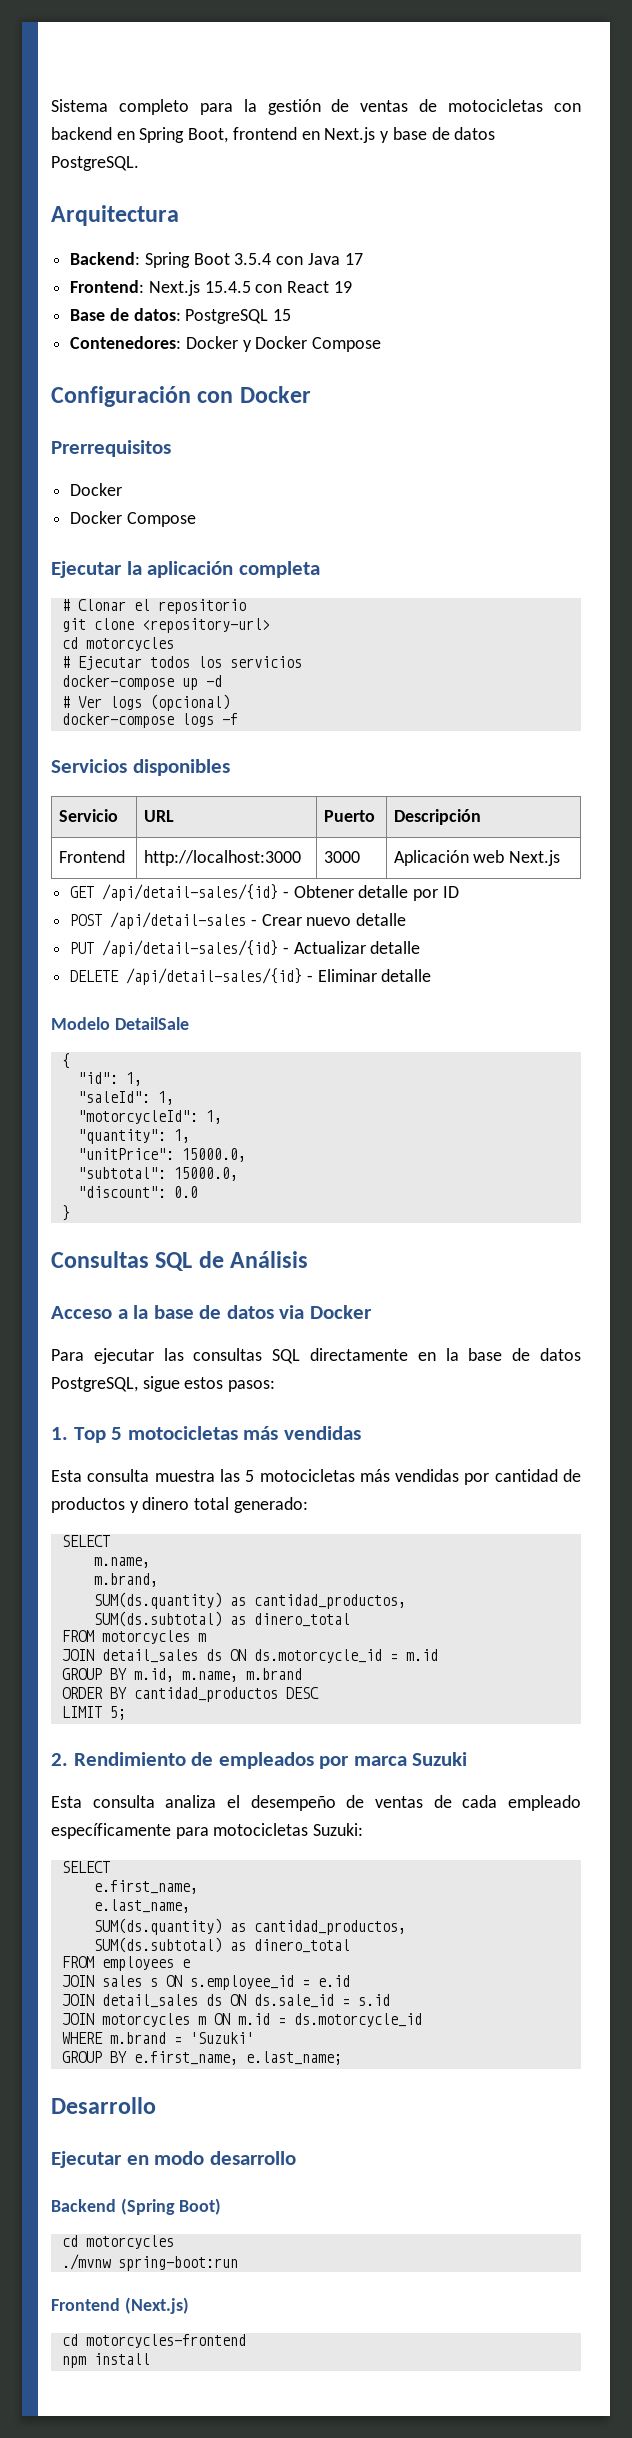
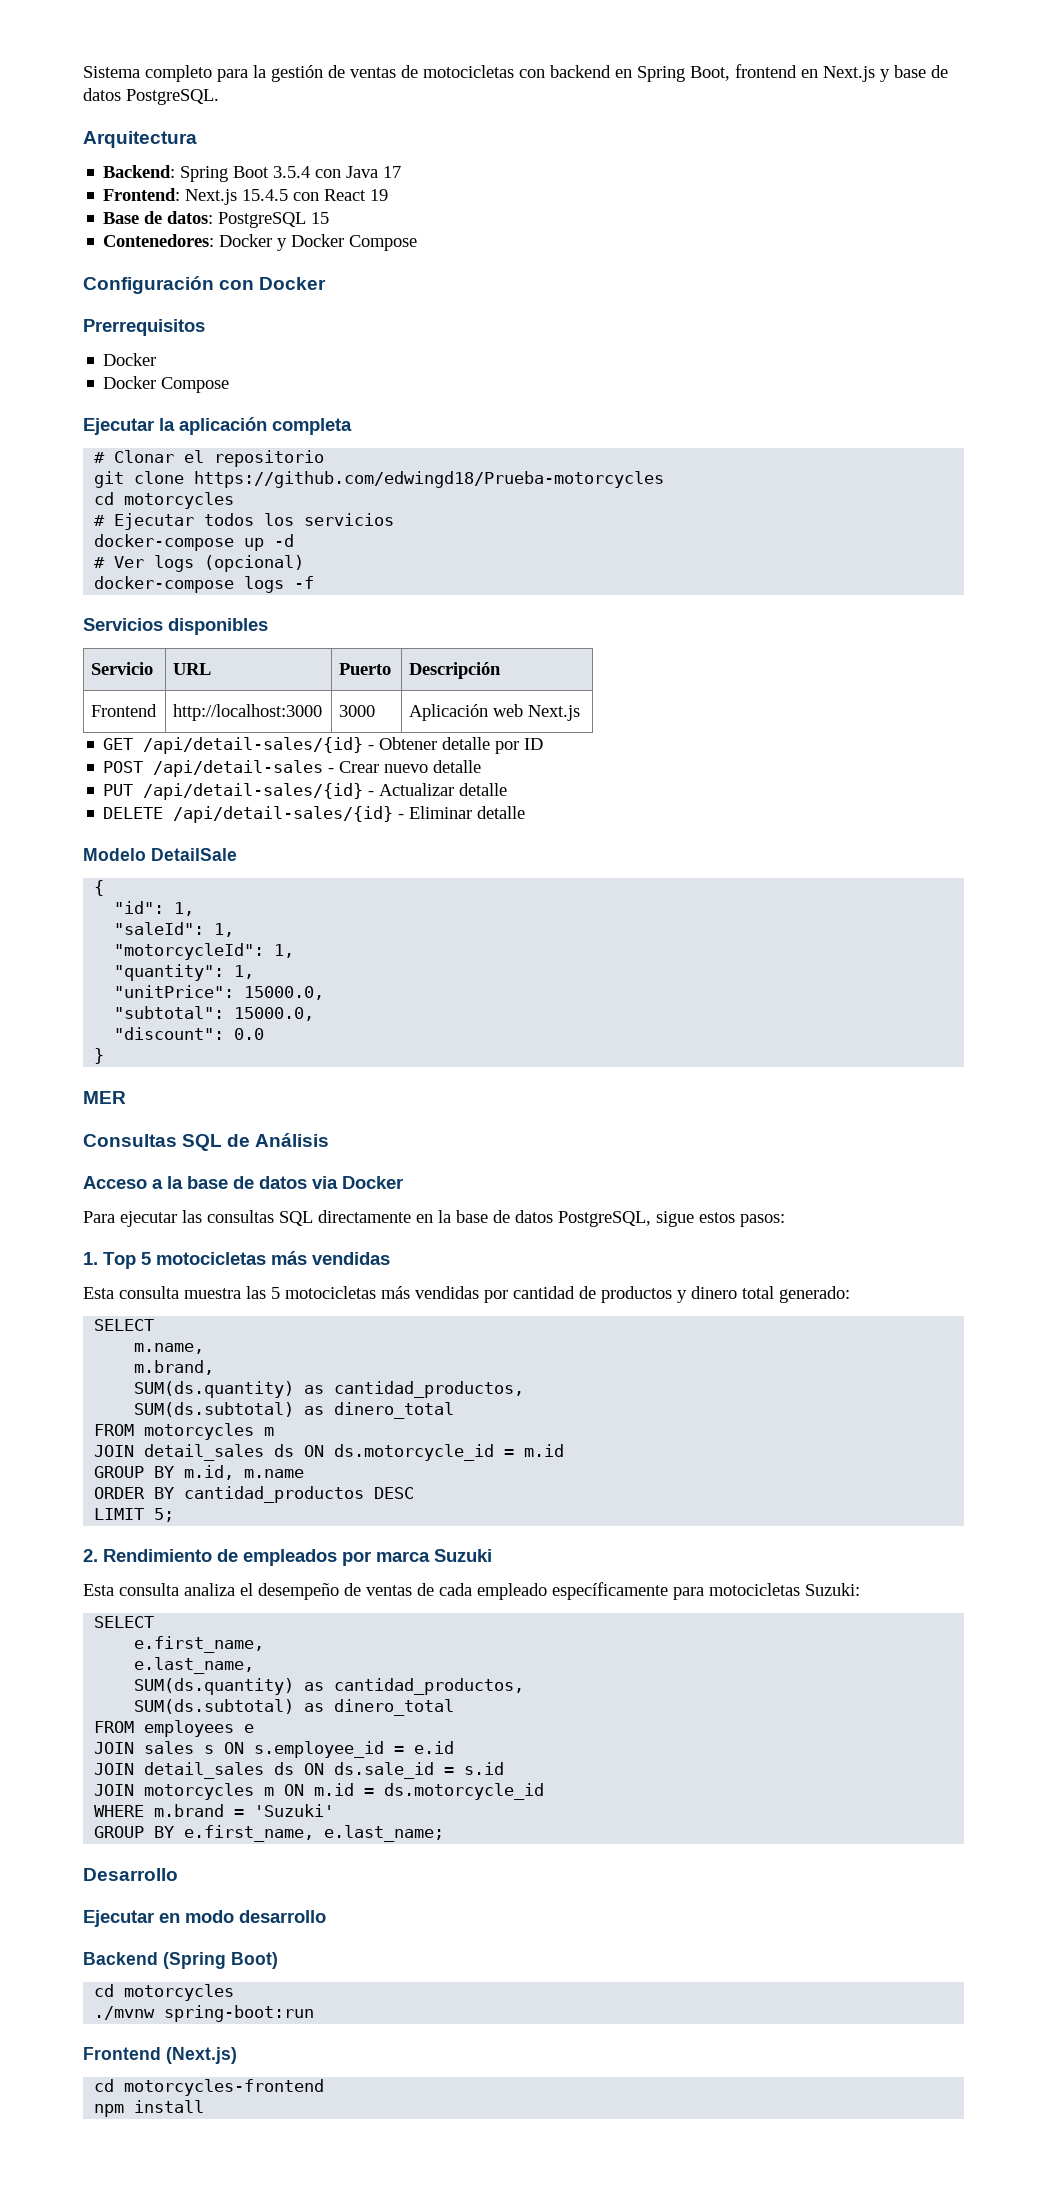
- git clone <repository-url>
+ git clone https://github.com/edwingd18/Prueba-motorcycles
+ MER
- GROUP BY m.id, m.name, m.brand
+ GROUP BY m.id, m.name

